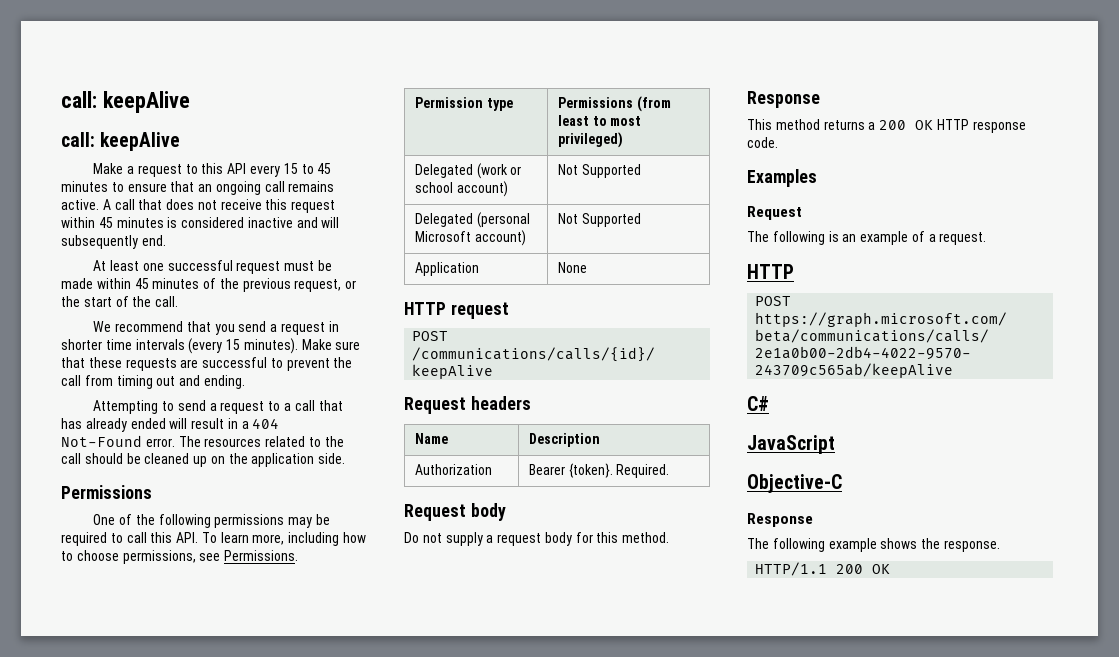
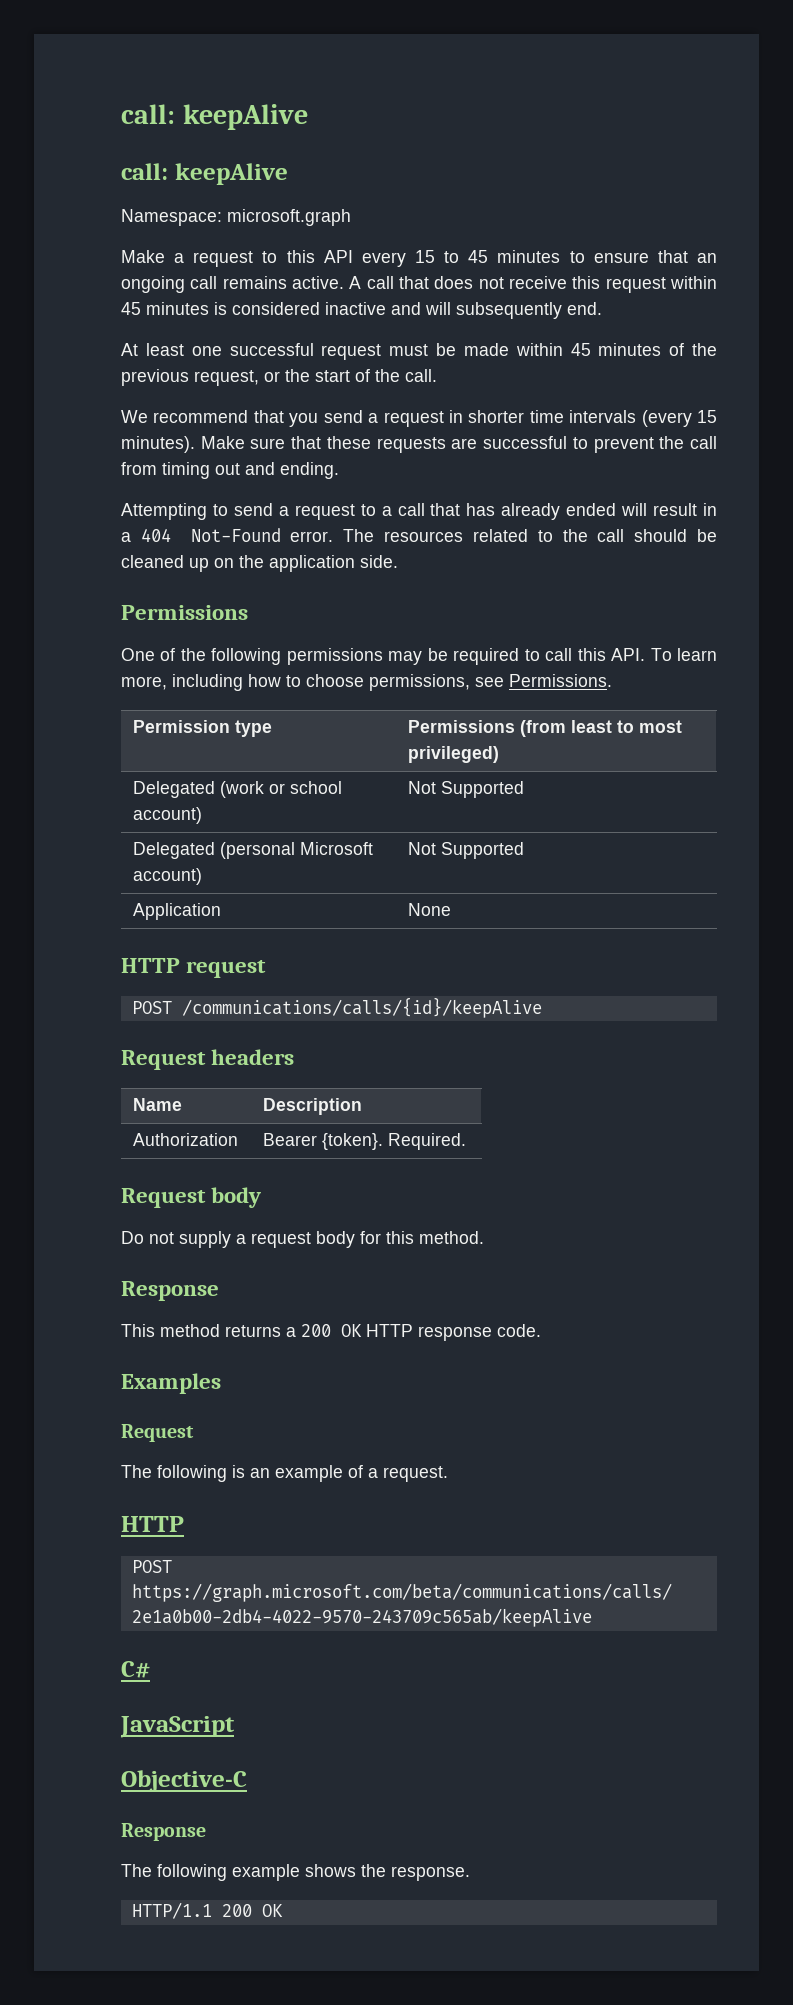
+ Namespace: microsoft.graph

